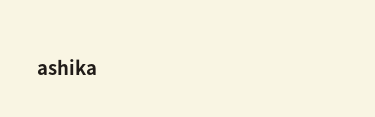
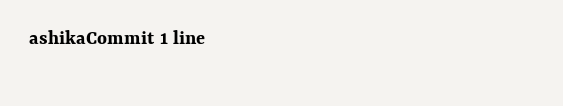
- ashika
+ ashikaCommit 1 line

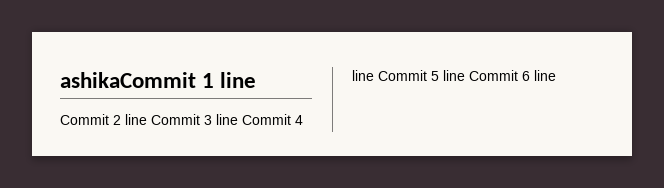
+ Commit 2 line Commit 3 line Commit 4 line Commit 5 line Commit 6 line

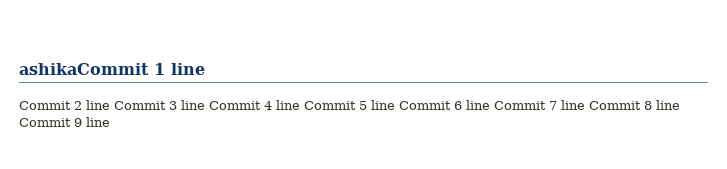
- Commit 2 line Commit 3 line Commit 4 line Commit 5 line Commit 6 line
+ Commit 2 line Commit 3 line Commit 4 line Commit 5 line Commit 6 line Commit 7 line Commit 8 line Commit 9 line

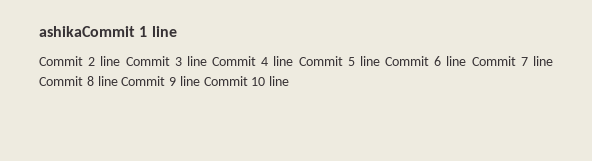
- Commit 2 line Commit 3 line Commit 4 line Commit 5 line Commit 6 line Commit 7 line Commit 8 line Commit 9 line
+ Commit 2 line Commit 3 line Commit 4 line Commit 5 line Commit 6 line Commit 7 line Commit 8 line Commit 9 line Commit 10 line

